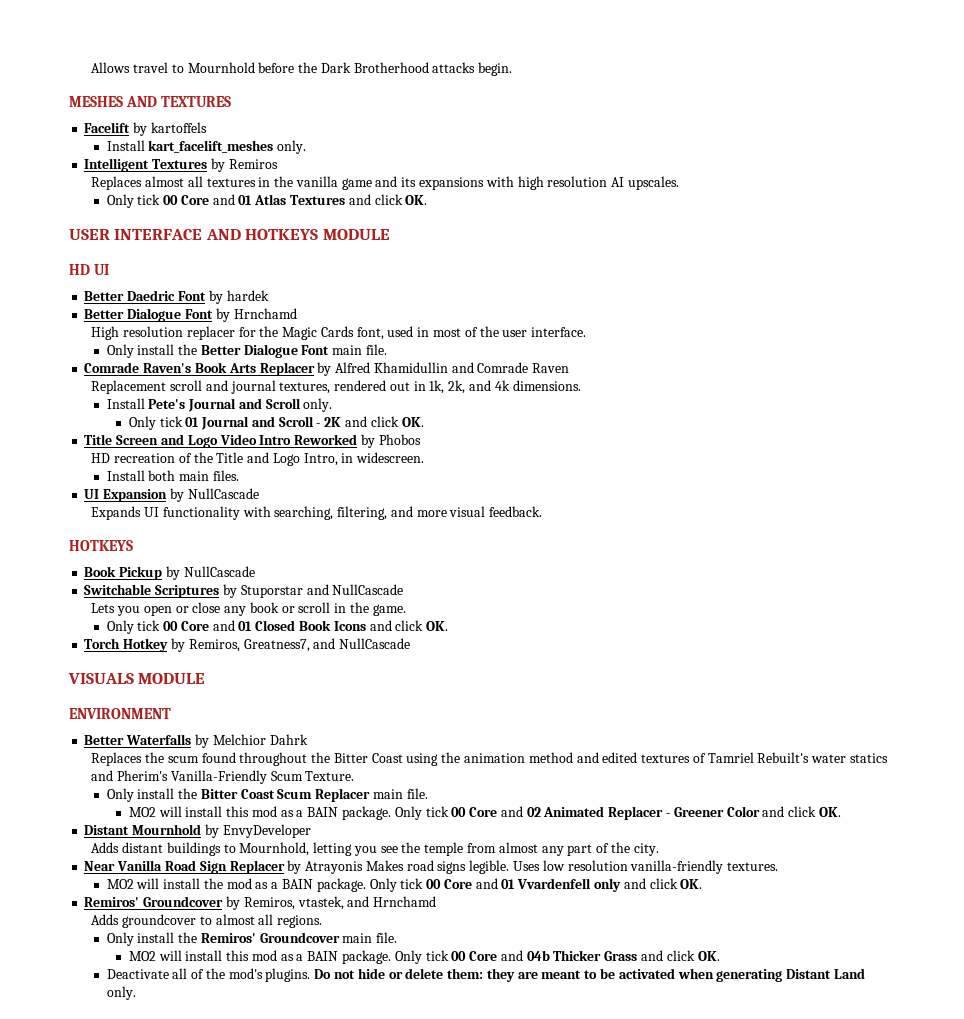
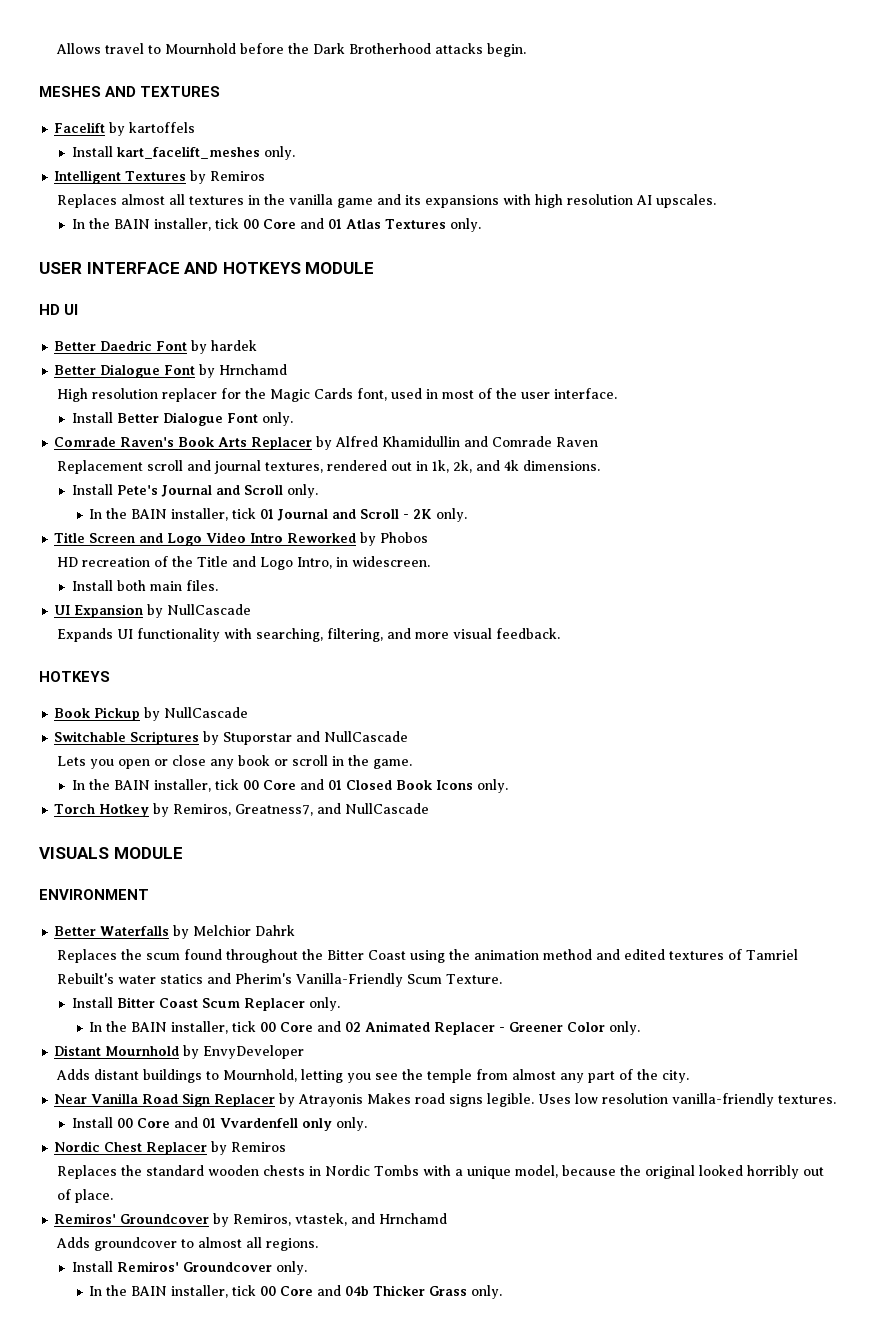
- Only tick 00 Core and 01 Atlas Textures and click OK.
+ In the BAIN installer, tick 00 Core and 01 Atlas Textures only.
- Only install the Better Dialogue Font main file.
+ Install Better Dialogue Font only.
- Only tick 01 Journal and Scroll - 2K and click OK.
+ In the BAIN installer, tick 01 Journal and Scroll - 2K only.
- Only tick 00 Core and 01 Closed Book Icons and click OK.
+ In the BAIN installer, tick 00 Core and 01 Closed Book Icons only.
- Only install the Bitter Coast Scum Replacer main file.
- MO2 will install this mod as a BAIN package. Only tick 00 Core and 02 Animated Replacer - Greener Color and click OK.
+ Install Bitter Coast Scum Replacer only.
+ In the BAIN installer, tick 00 Core and 02 Animated Replacer - Greener Color only.
- MO2 will install the mod as a BAIN package. Only tick 00 Core and 01 Vvardenfell only and click OK.
+ Install 00 Core and 01 Vvardenfell only only.
+ Nordic Chest Replacer by Remiros
+ Replaces the standard wooden chests in Nordic Tombs with a unique model, because the original looked horribly out of place.
- Only install the Remiros' Groundcover main file.
- MO2 will install this mod as a BAIN package. Only tick 00 Core and 04b Thicker Grass and click OK.
- Deactivate all of the mod's plugins. Do not hide or delete them: they are meant to be activated when generating Distant Land only.
+ Install Remiros' Groundcover only.
+ In the BAIN installer, tick 00 Core and 04b Thicker Grass only.

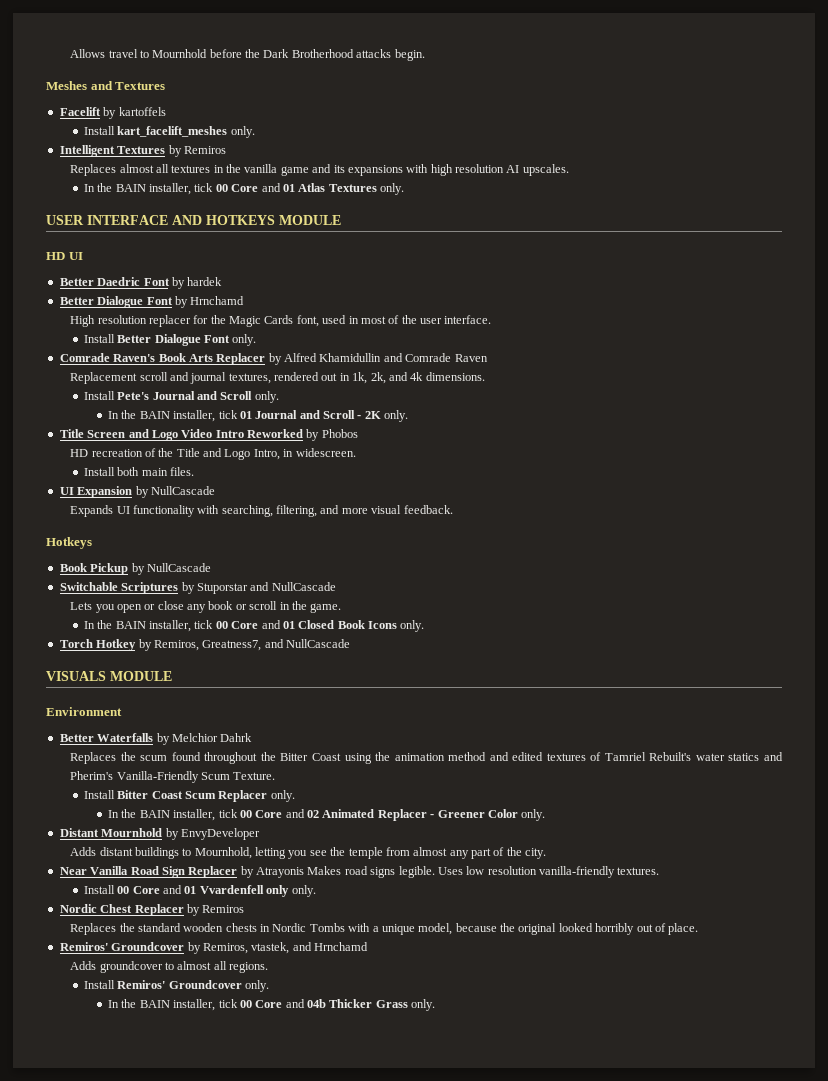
- MESHES AND TEXTURES
+ Meshes and Textures
  Expands UI functionality with searching, filtering, and more visual feedback.
- HOTKEYS
+ Hotkeys
- ENVIRONMENT
+ Environment

